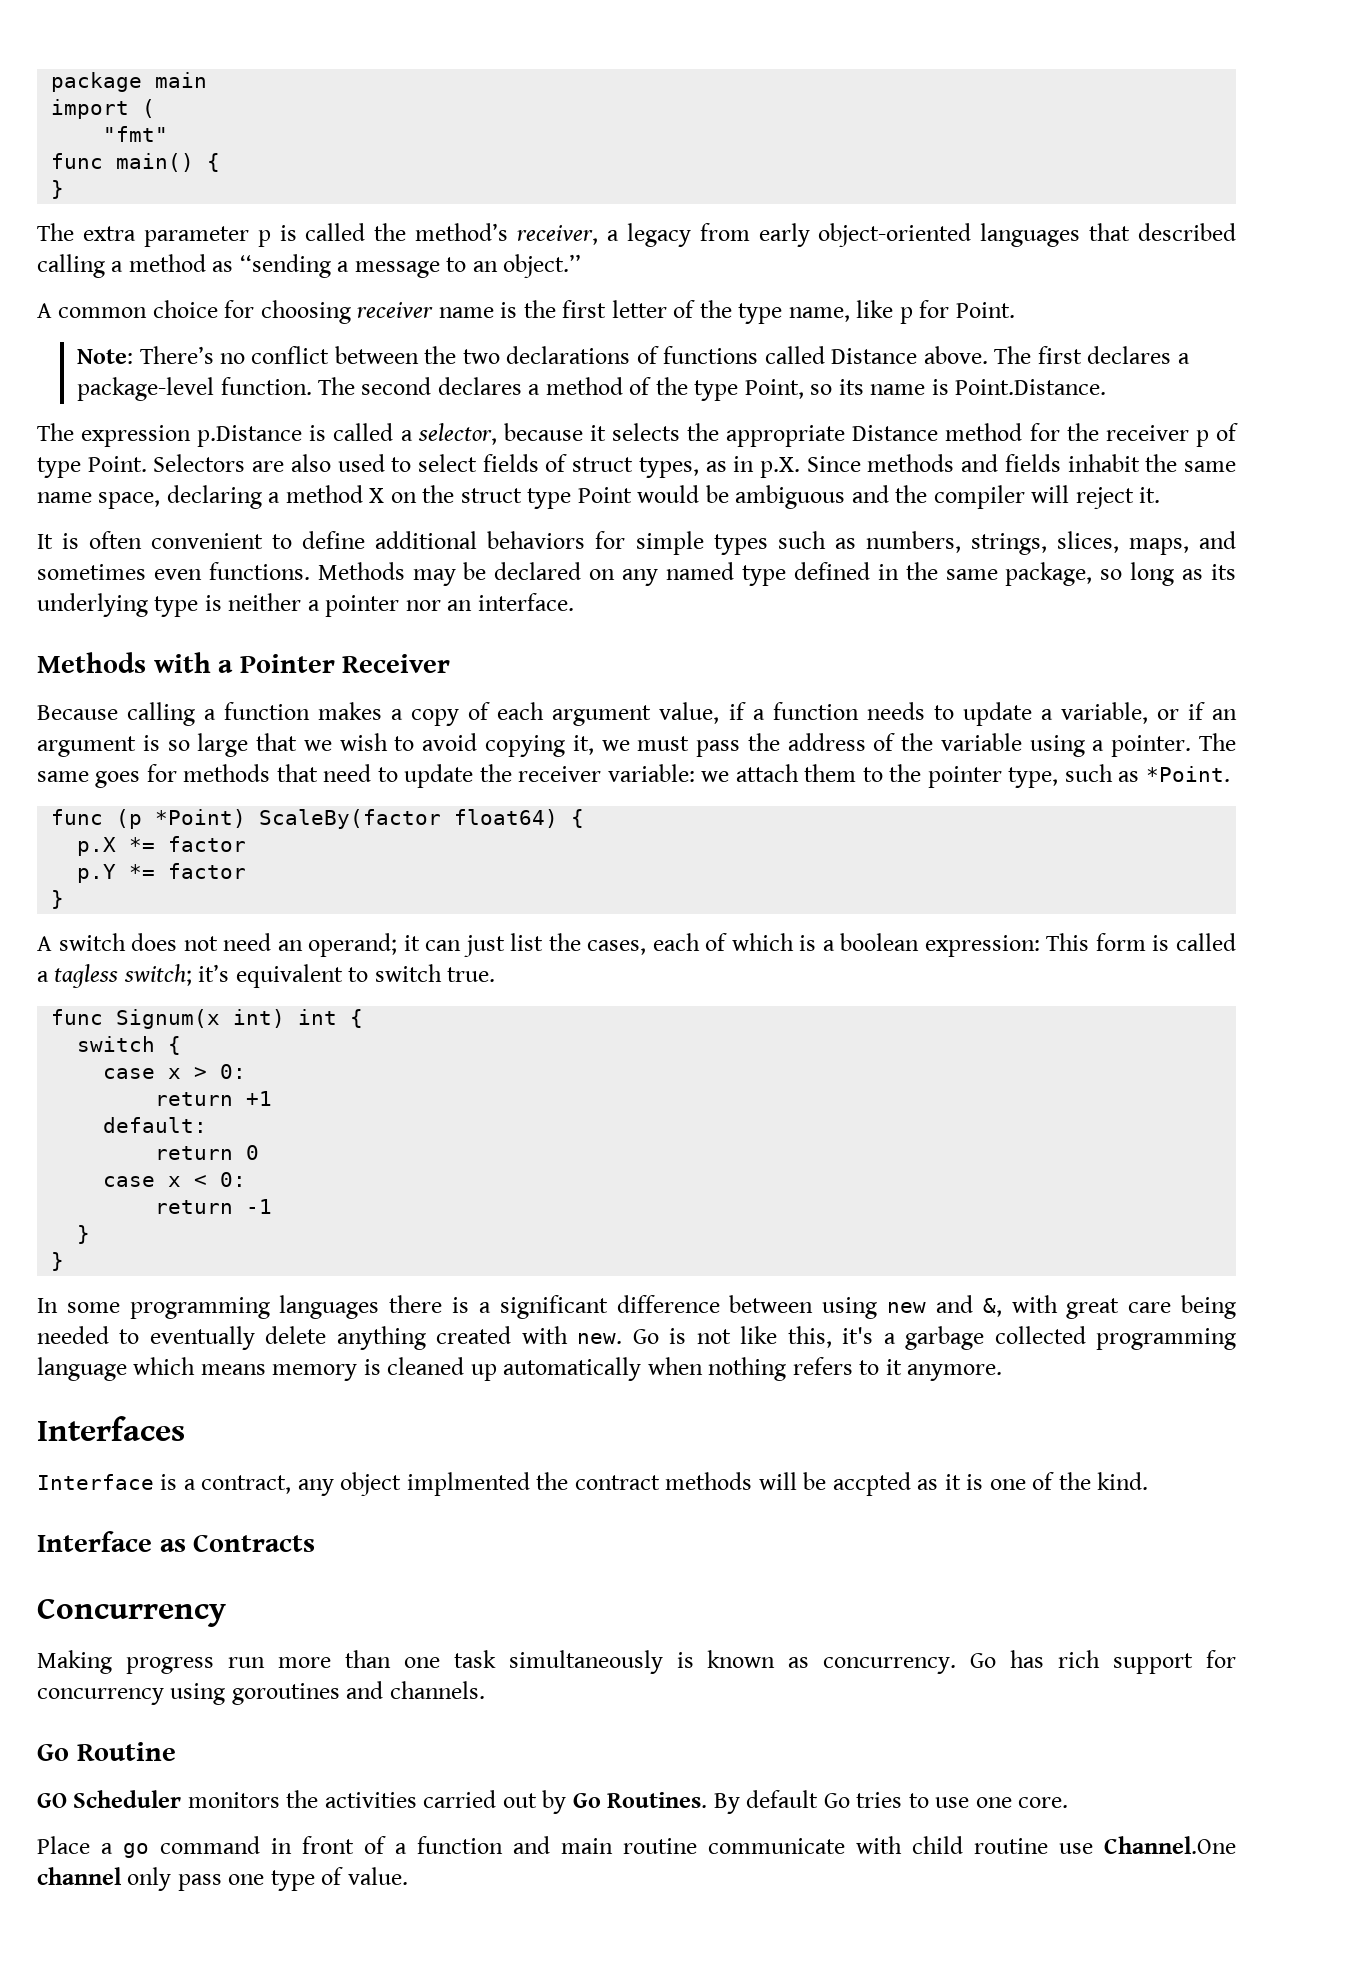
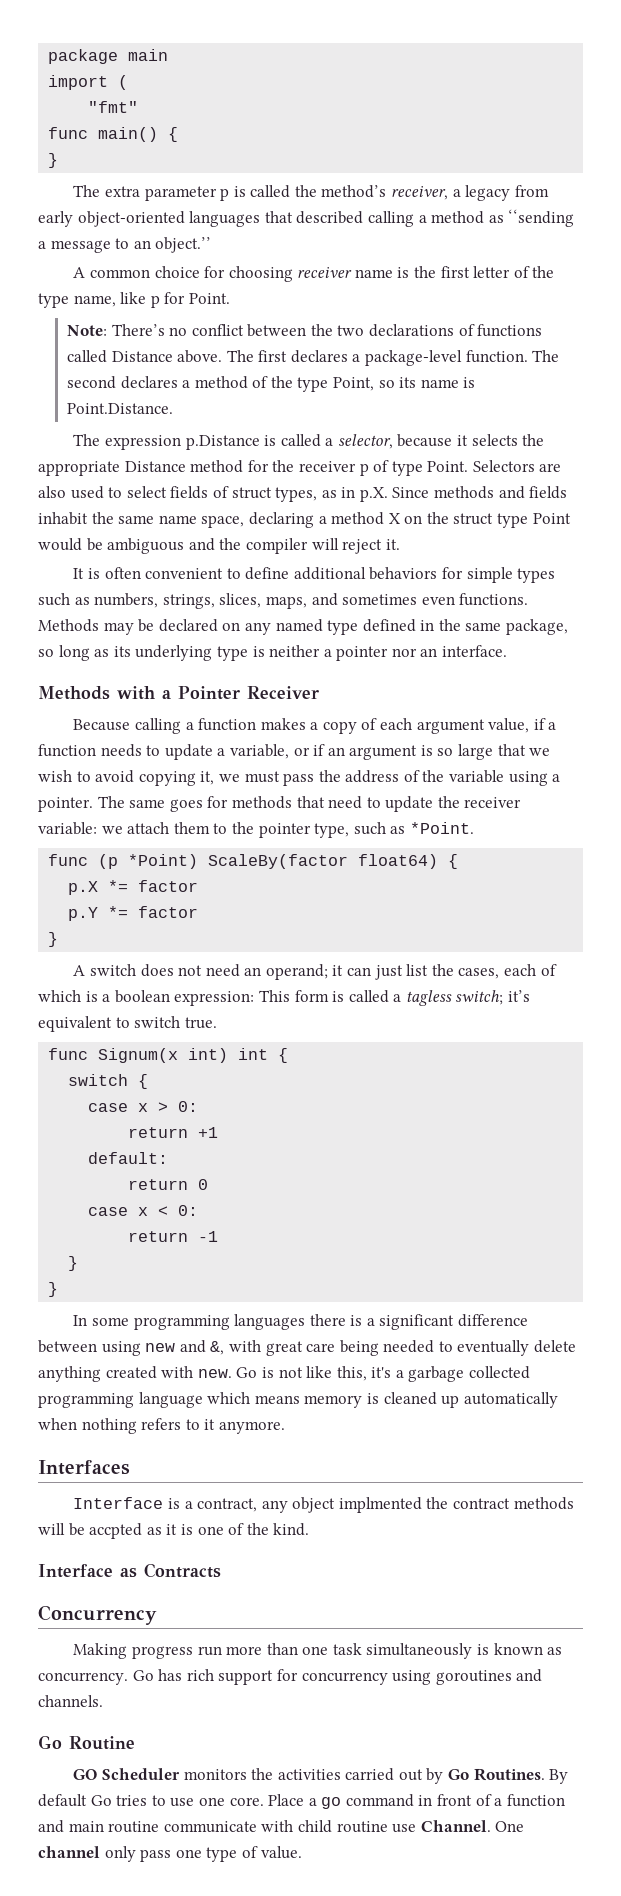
- By default Go tries to use one core.
- Place a go command in front of a function and main routine communicate with child routine use Channel.One channel only pass one type of value.
+ By default Go tries to use one core. Place a go command in front of a function and main routine communicate with child routine use Channel. One channel only pass one type of value.

